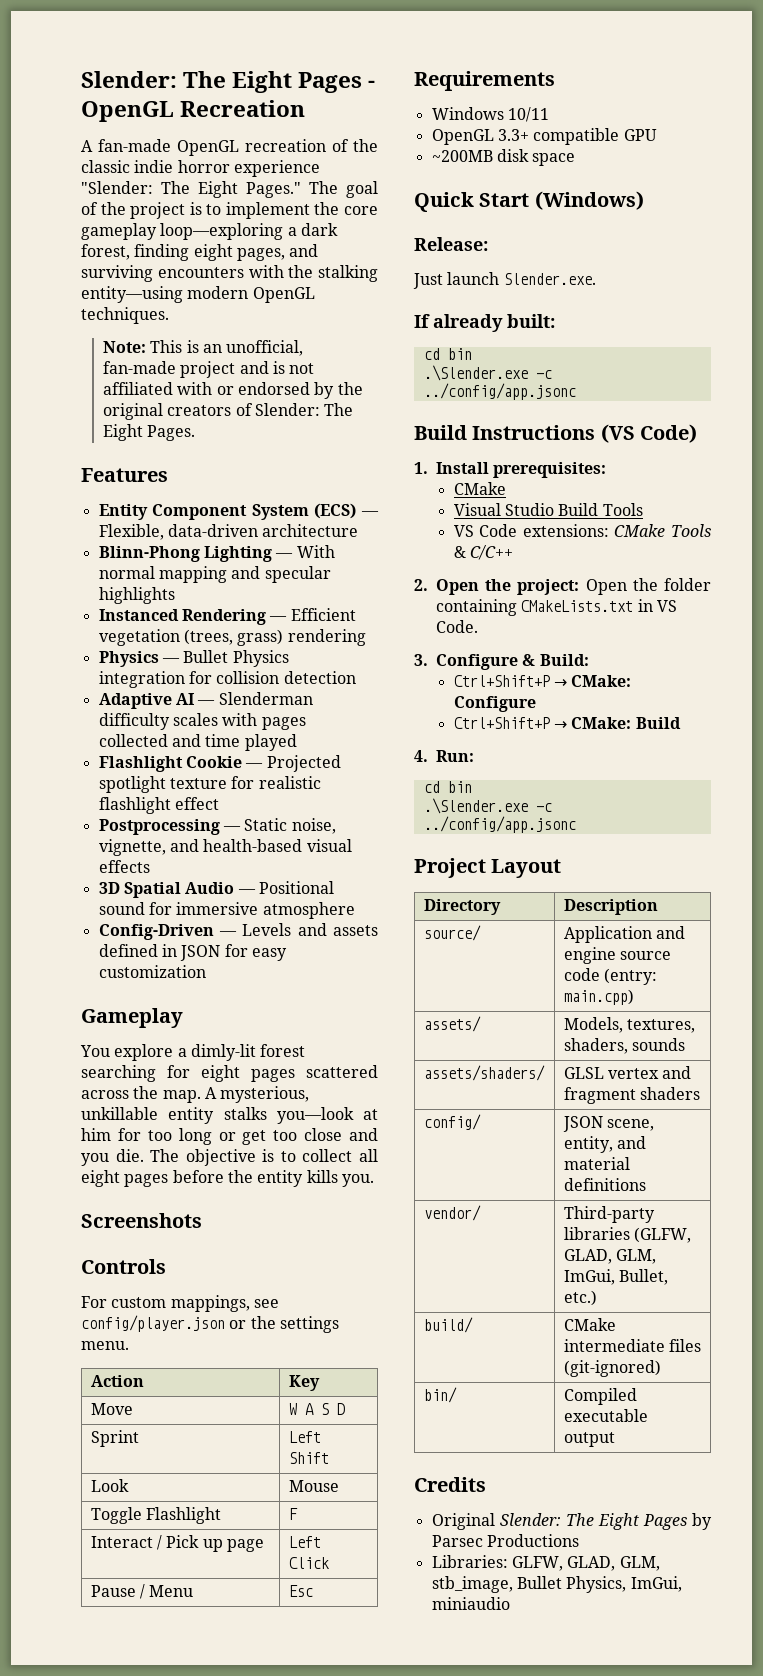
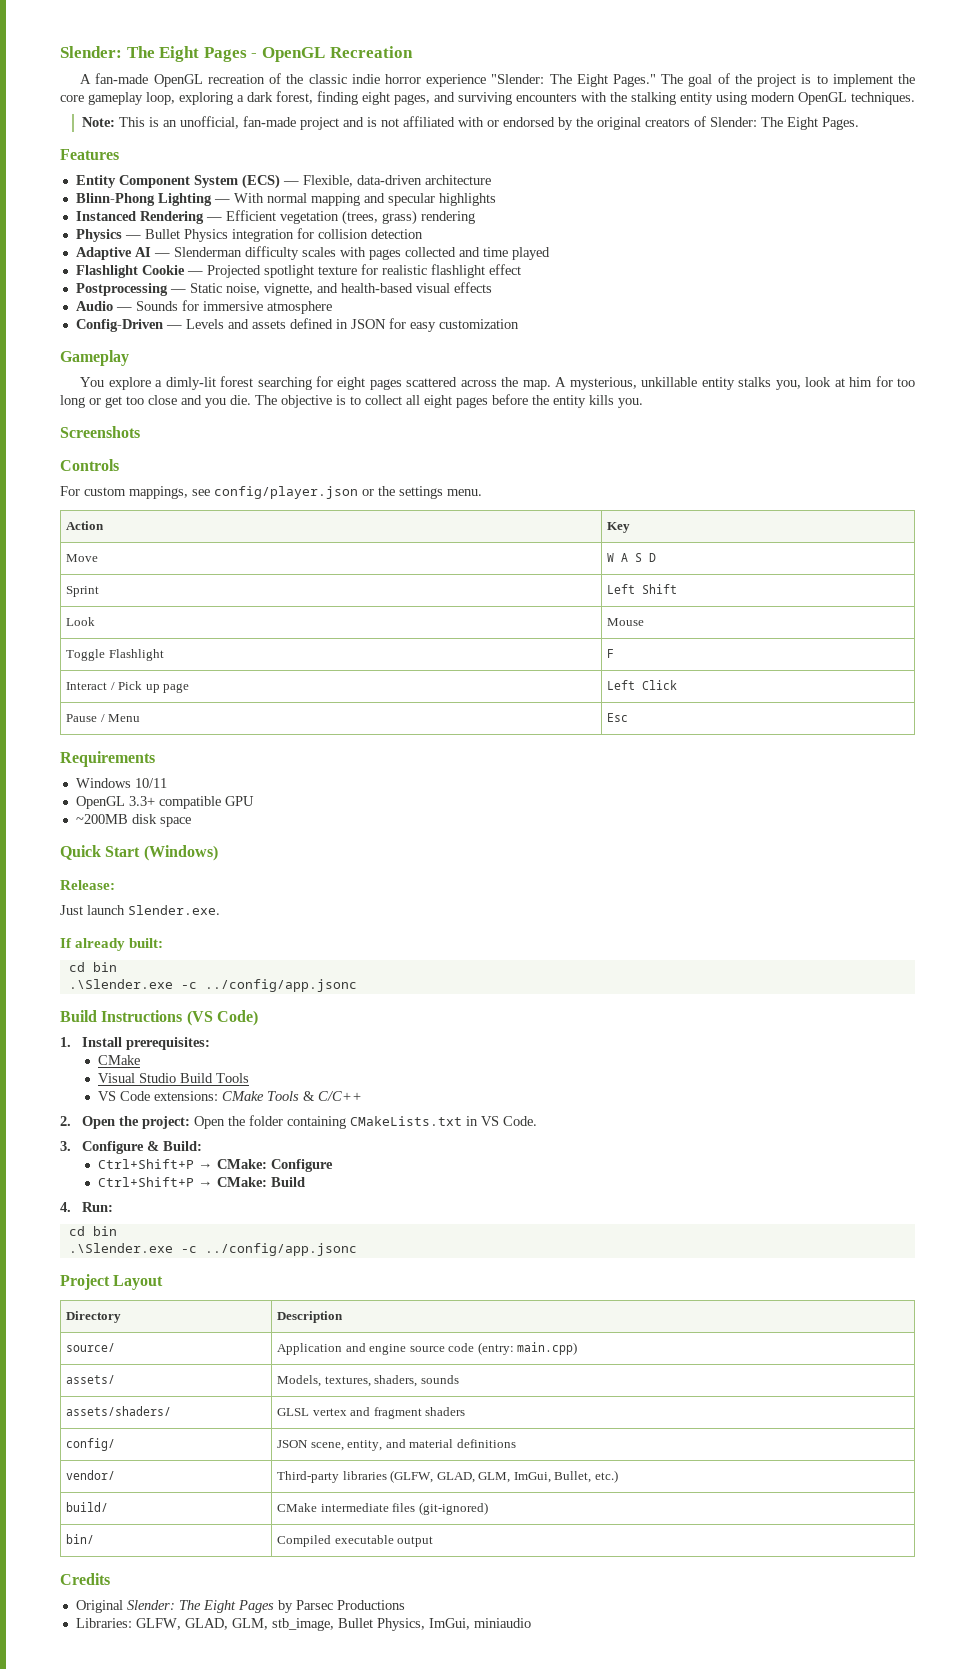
- The goal of the project is to implement the core gameplay loop—exploring a dark forest, finding eight pages, and surviving encounters with the stalking entity—using modern OpenGL techniques.
+ The goal of the project is to implement the core gameplay loop, exploring a dark forest, finding eight pages, and surviving encounters with the stalking entity using modern OpenGL techniques.
- 3D Spatial Audio — Positional sound for immersive atmosphere
+ Audio — Sounds for immersive atmosphere
- A mysterious, unkillable entity stalks you—look at him for too long or get too close and you die.
+ A mysterious, unkillable entity stalks you, look at him for too long or get too close and you die.

